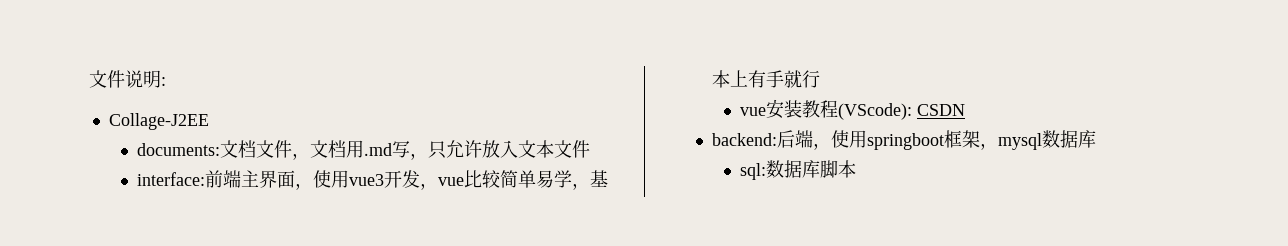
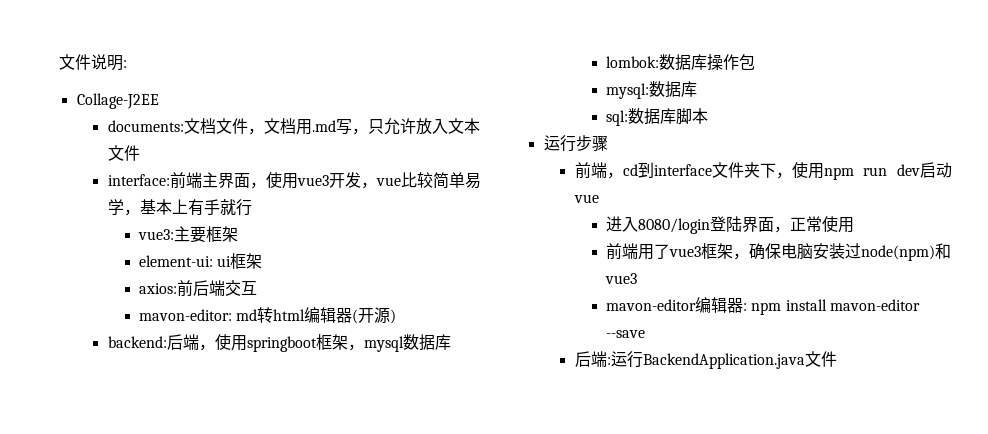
- vue安装教程(VScode): CSDN
+ vue3:主要框架
+ element-ui: ui框架
+ axios:前后端交互
+ mavon-editor: md转html编辑器(开源)
+ lombok:数据库操作包
+ mysql:数据库
  sql:数据库脚本
+ 运行步骤
+ 前端，cd到interface文件夹下，使用npm run dev启动vue
+ 进入8080/login登陆界面，正常使用
+ 前端用了vue3框架，确保电脑安装过node(npm)和vue3
+ mavon-editor编辑器: npm install mavon-editor --save
+ 后端:运行BackendApplication.java文件

